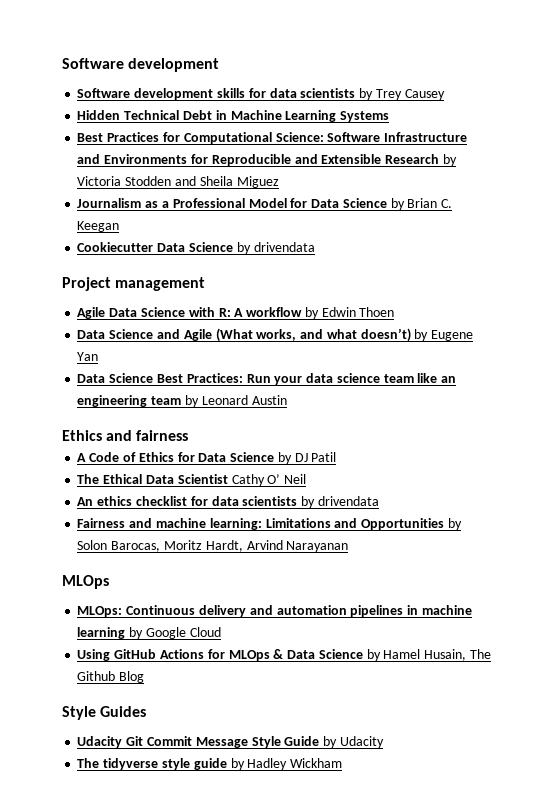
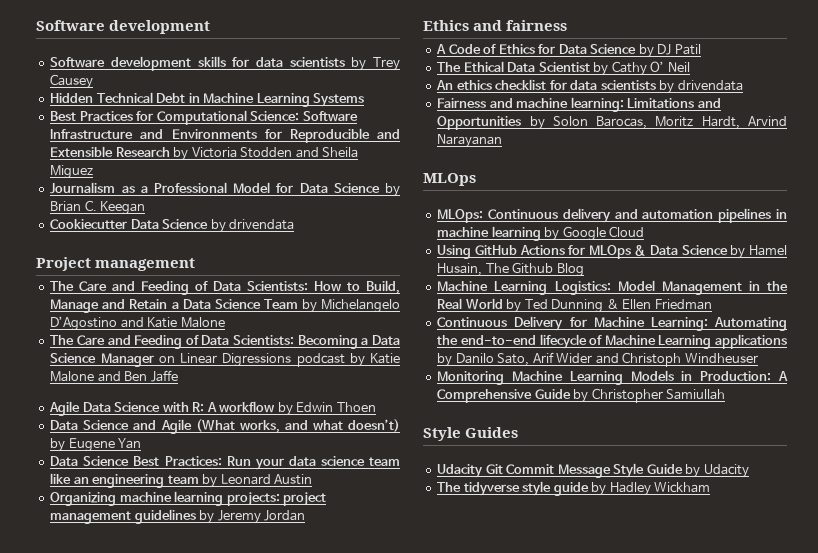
+ The Care and Feeding of Data Scientists: How to Build, Manage and Retain a Data Science Team by Michelangelo D’Agostino and Katie Malone
+ The Care and Feeding of Data Scientists: Becoming a Data Science Manager on Linear Digressions podcast by Katie Malone and Ben Jaffe
+ Organizing machine learning projects: project management guidelines by Jeremy Jordan
- The Ethical Data Scientist Cathy O’ Neil
+ The Ethical Data Scientist by Cathy O’ Neil
+ Machine Learning Logistics: Model Management in the Real World by Ted Dunning & Ellen Friedman
+ Continuous Delivery for Machine Learning: Automating the end-to-end lifecycle of Machine Learning applications by Danilo Sato, Arif Wider and Christoph Windheuser
+ Monitoring Machine Learning Models in Production: A Comprehensive Guide by Christopher Samiullah

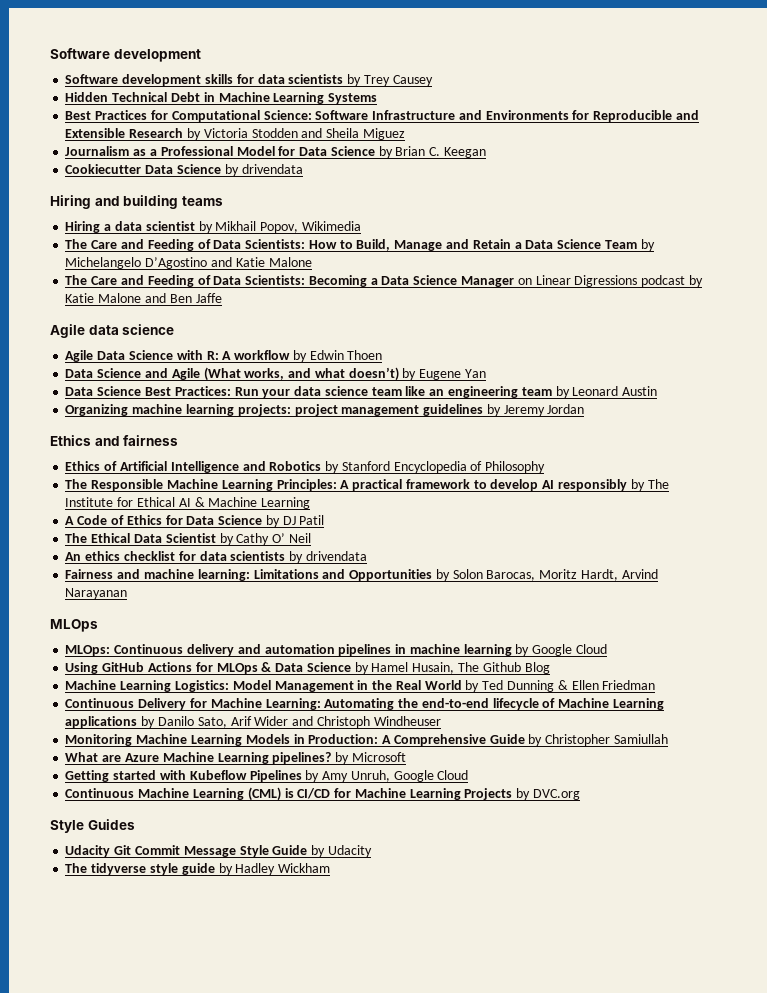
- Project management
+ Hiring and building teams
+ Hiring a data scientist by Mikhail Popov, Wikimedia
+ Agile data science
+ Ethics of Artificial Intelligence and Robotics by Stanford Encyclopedia of Philosophy
+ The Responsible Machine Learning Principles: A practical framework to develop AI responsibly by The Institute for Ethical AI & Machine Learning
+ What are Azure Machine Learning pipelines? by Microsoft
+ Getting started with Kubeflow Pipelines by Amy Unruh, Google Cloud
+ Continuous Machine Learning (CML) is CI/CD for Machine Learning Projects by DVC.org

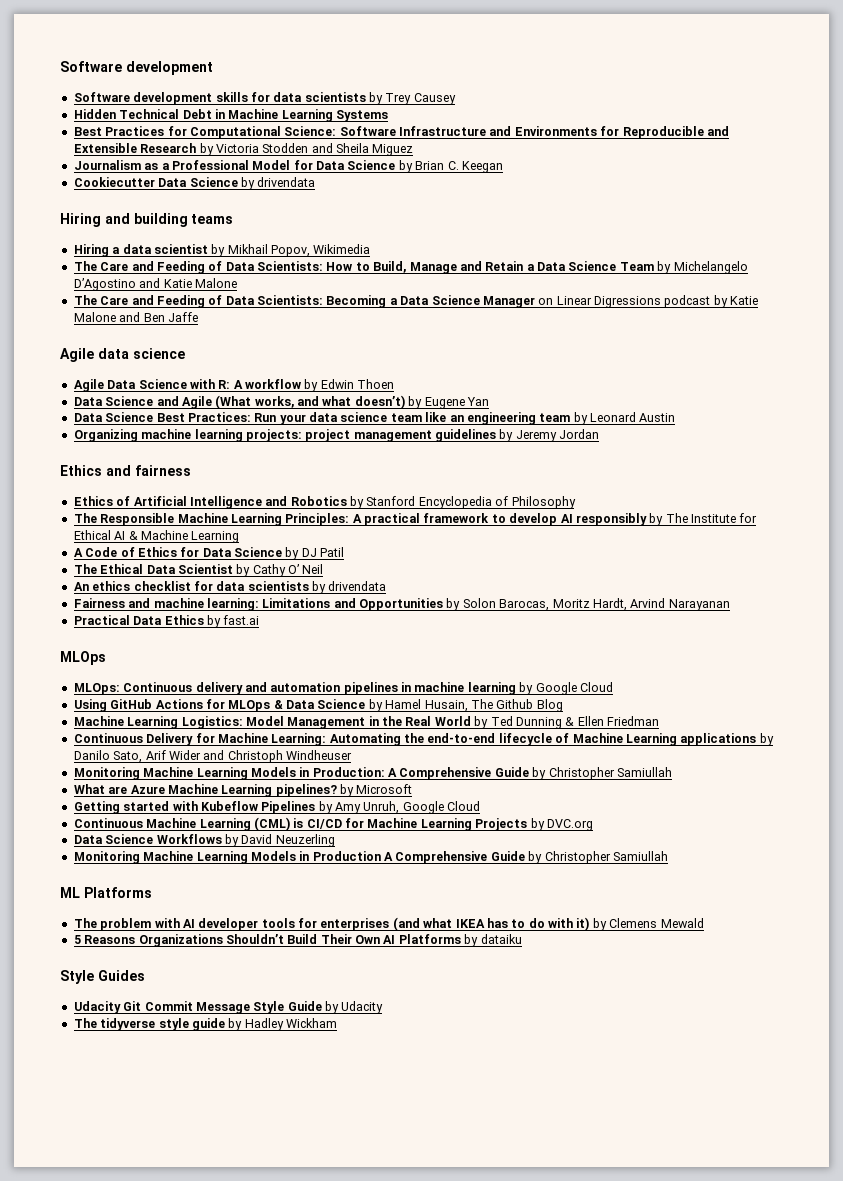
+ Practical Data Ethics by fast.ai
+ Data Science Workflows by David Neuzerling
+ Monitoring Machine Learning Models in Production A Comprehensive Guide by Christopher Samiullah
+ ML Platforms
+ The problem with AI developer tools for enterprises (and what IKEA has to do with it) by Clemens Mewald
+ 5 Reasons Organizations Shouldn’t Build Their Own AI Platforms by dataiku

